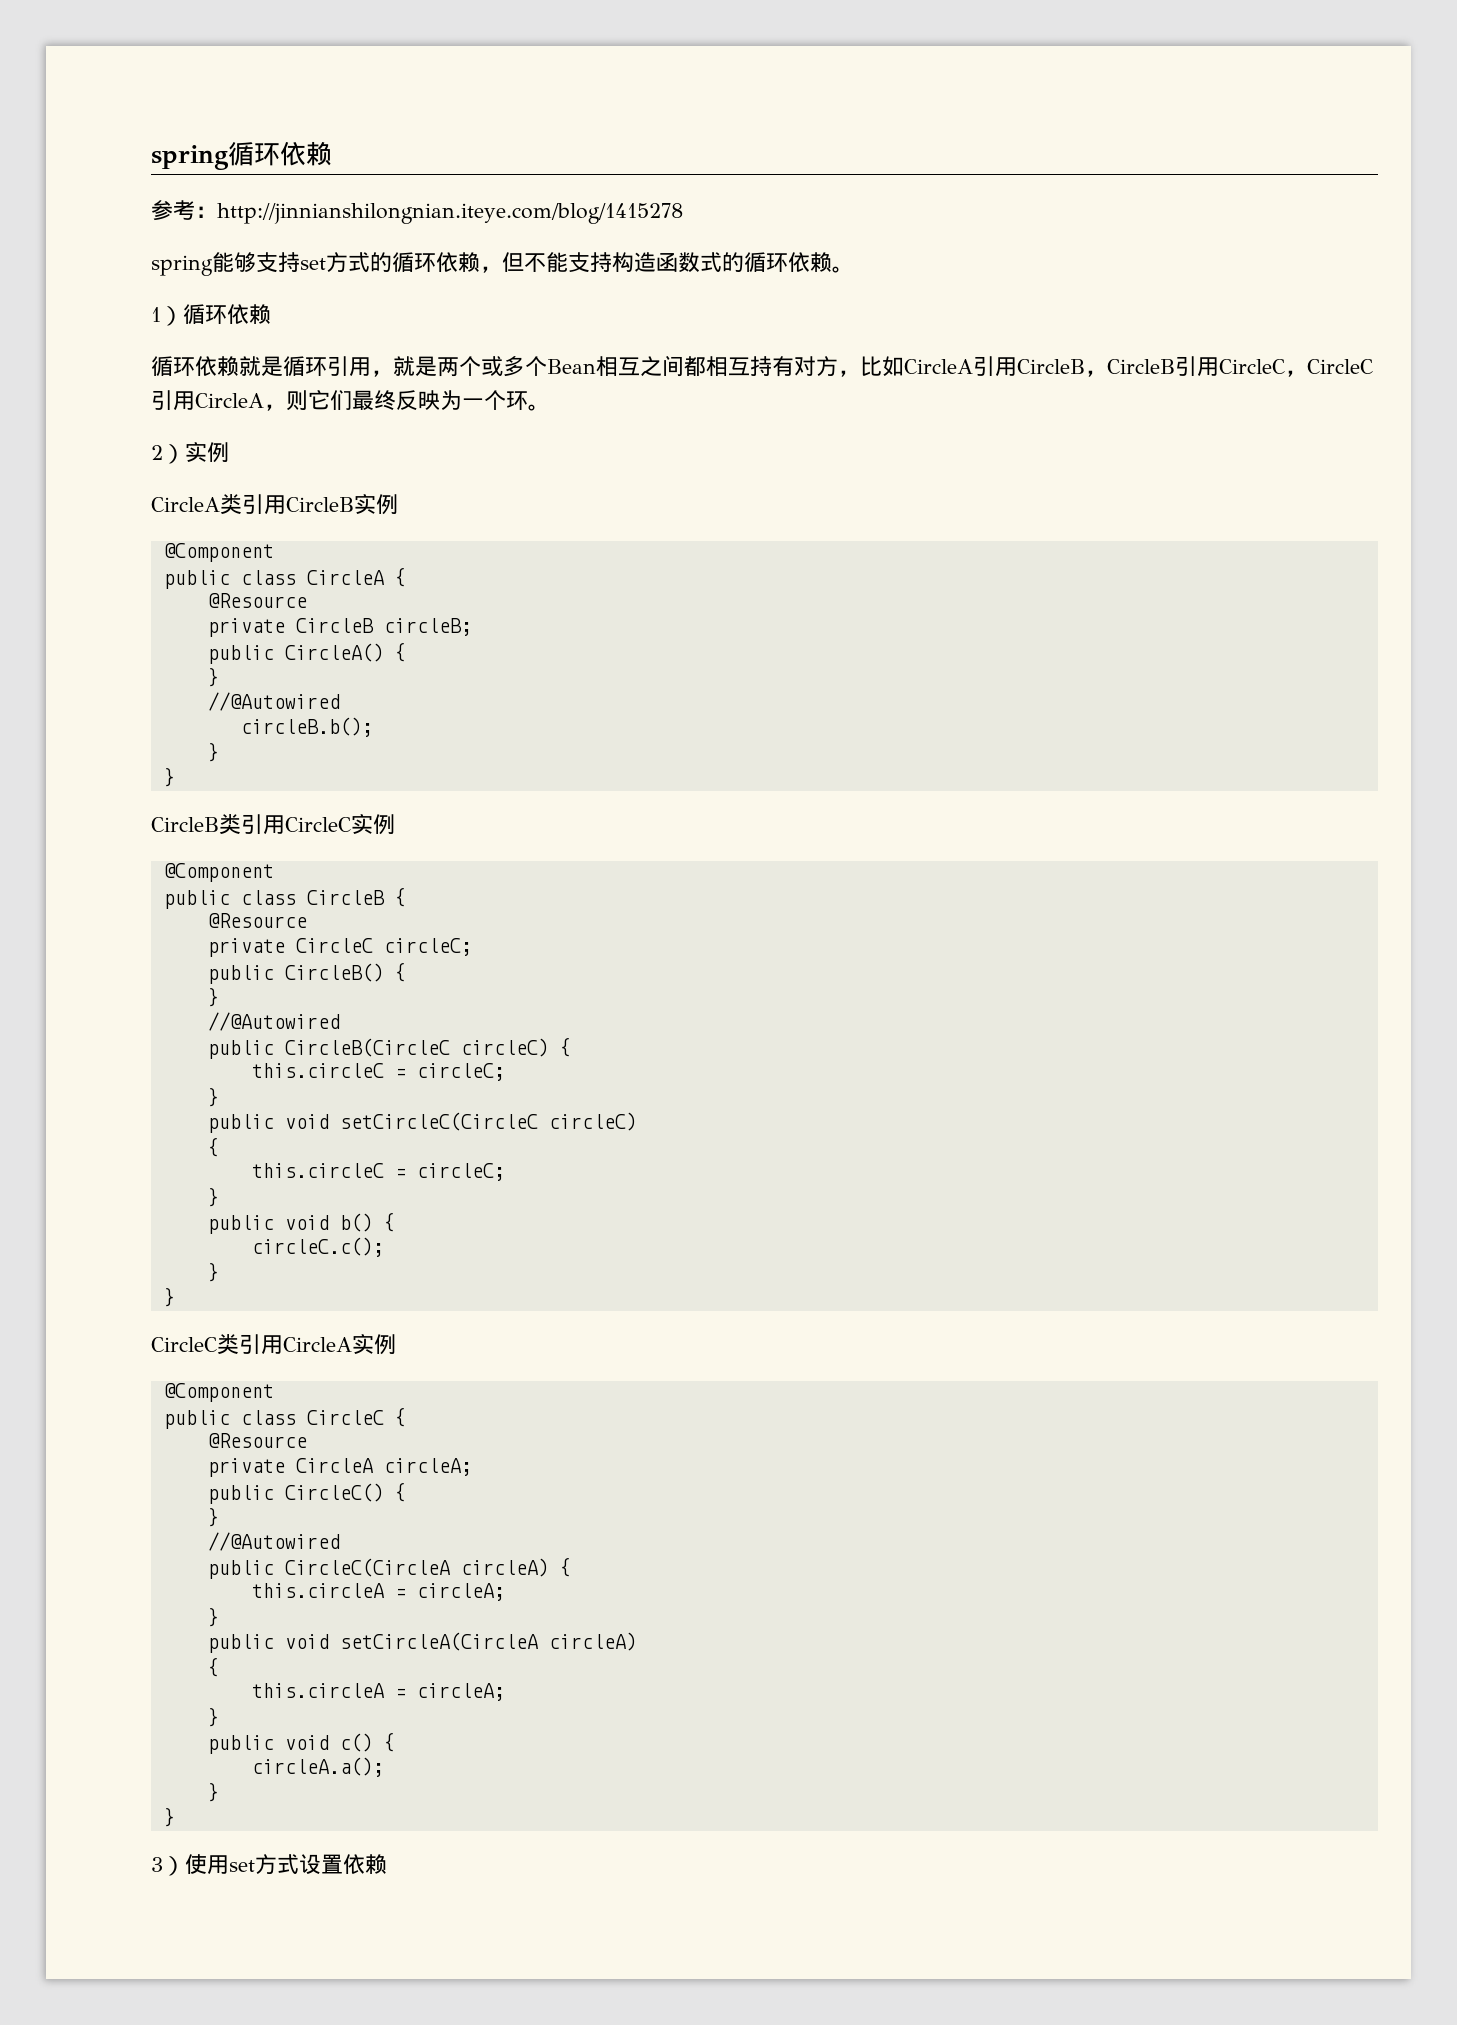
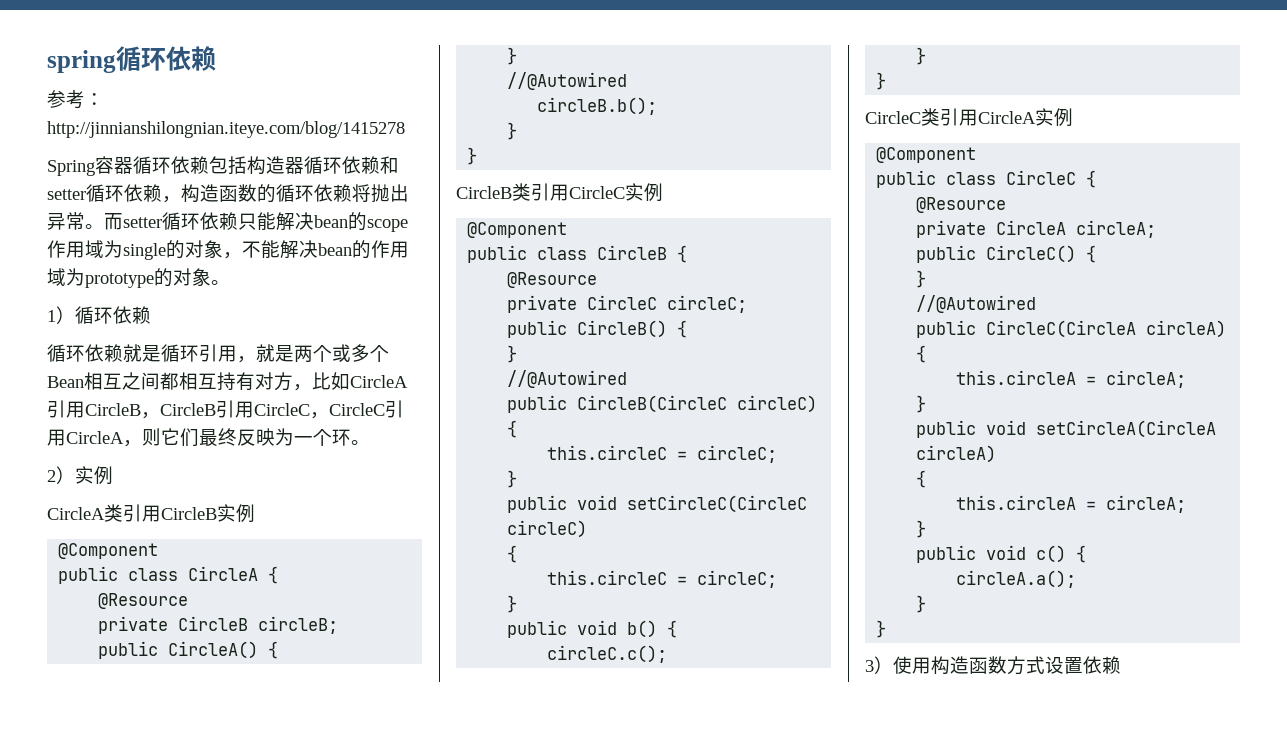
- spring能够支持set方式的循环依赖，但不能支持构造函数式的循环依赖。
+ Spring容器循环依赖包括构造器循环依赖和setter循环依赖，构造函数的循环依赖将抛出异常。而setter循环依赖只能解决bean的scope作用域为single的对象，不能解决bean的作用域为prototype的对象。
- 3）使用set方式设置依赖
+ 3）使用构造函数方式设置依赖

